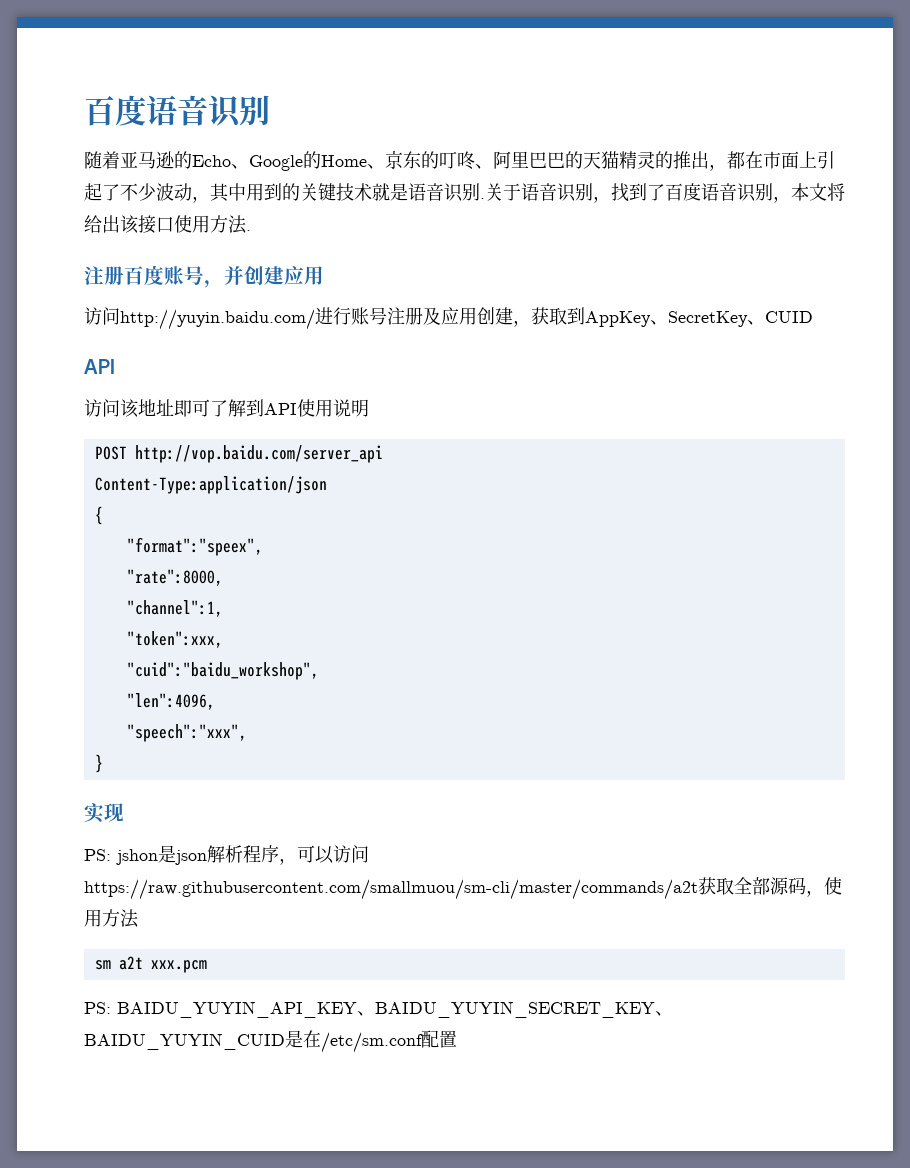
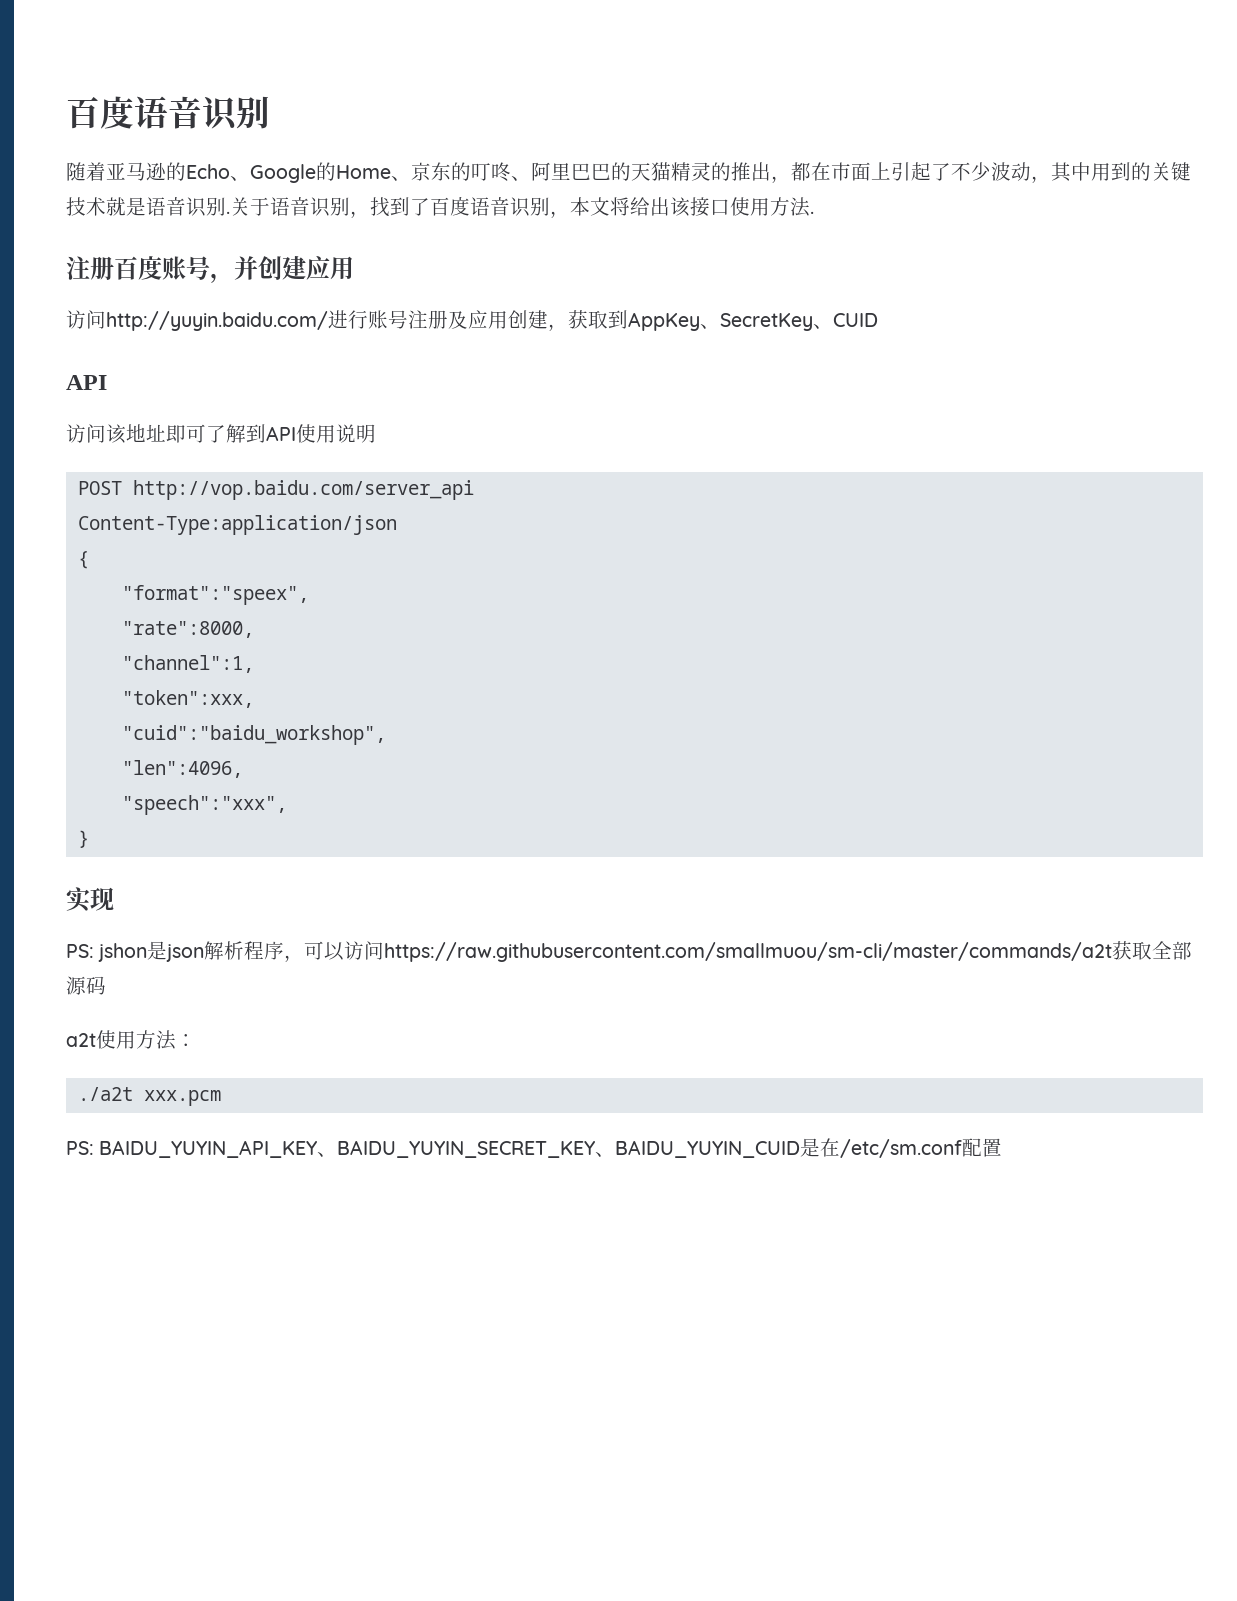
- PS: jshon是json解析程序，可以访问https://raw.githubusercontent.com/smallmuou/sm-cli/master/commands/a2t获取全部源码，使用方法
- sm a2t xxx.pcm
+ PS: jshon是json解析程序，可以访问https://raw.githubusercontent.com/smallmuou/sm-cli/master/commands/a2t获取全部源码
+ a2t使用方法：
+ ./a2t xxx.pcm

